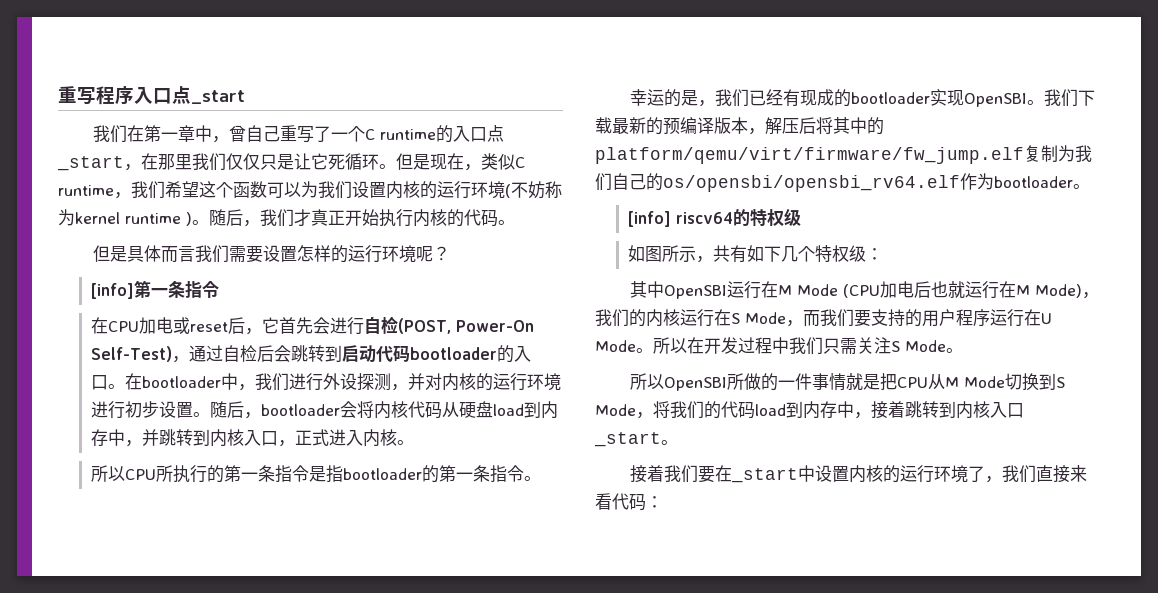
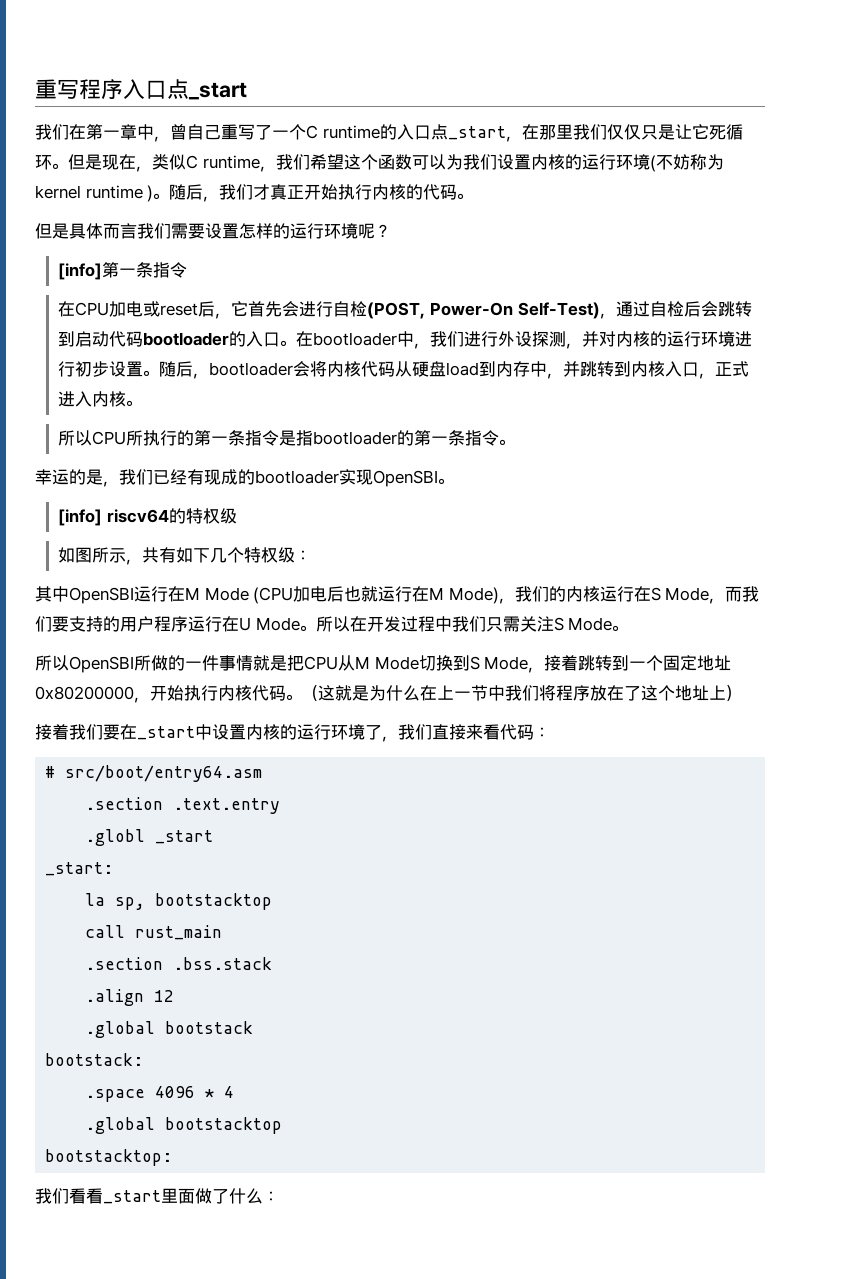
- 我们下载最新的预编译版本，解压后将其中的platform/qemu/virt/firmware/fw_jump.elf复制为我们自己的os/opensbi/opensbi_rv64.elf作为bootloader。
- 所以OpenSBI所做的一件事情就是把CPU从M Mode切换到S Mode，将我们的代码load到内存中，接着跳转到内核入口_start。
+ 所以OpenSBI所做的一件事情就是把CPU从M Mode切换到S Mode，接着跳转到一个固定地址0x80200000，开始执行内核代码。（这就是为什么在上一节中我们将程序放在了这个地址上）
+ # src/boot/entry64.asm
+ .section .text.entry
+ .globl _start
+ _start:
+ la sp, bootstacktop
+ call rust_main
+ .section .bss.stack
+ .align 12
+ .global bootstack
+ bootstack:
+ .space 4096 * 4
+ .global bootstacktop
+ bootstacktop:
+ 我们看看_start里面做了什么：

